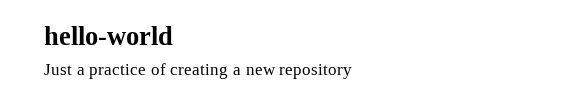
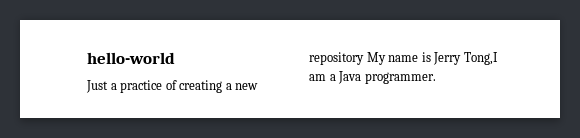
- Just a practice of creating a new repository
+ Just a practice of creating a new repository My name is Jerry Tong,I am a Java programmer.

